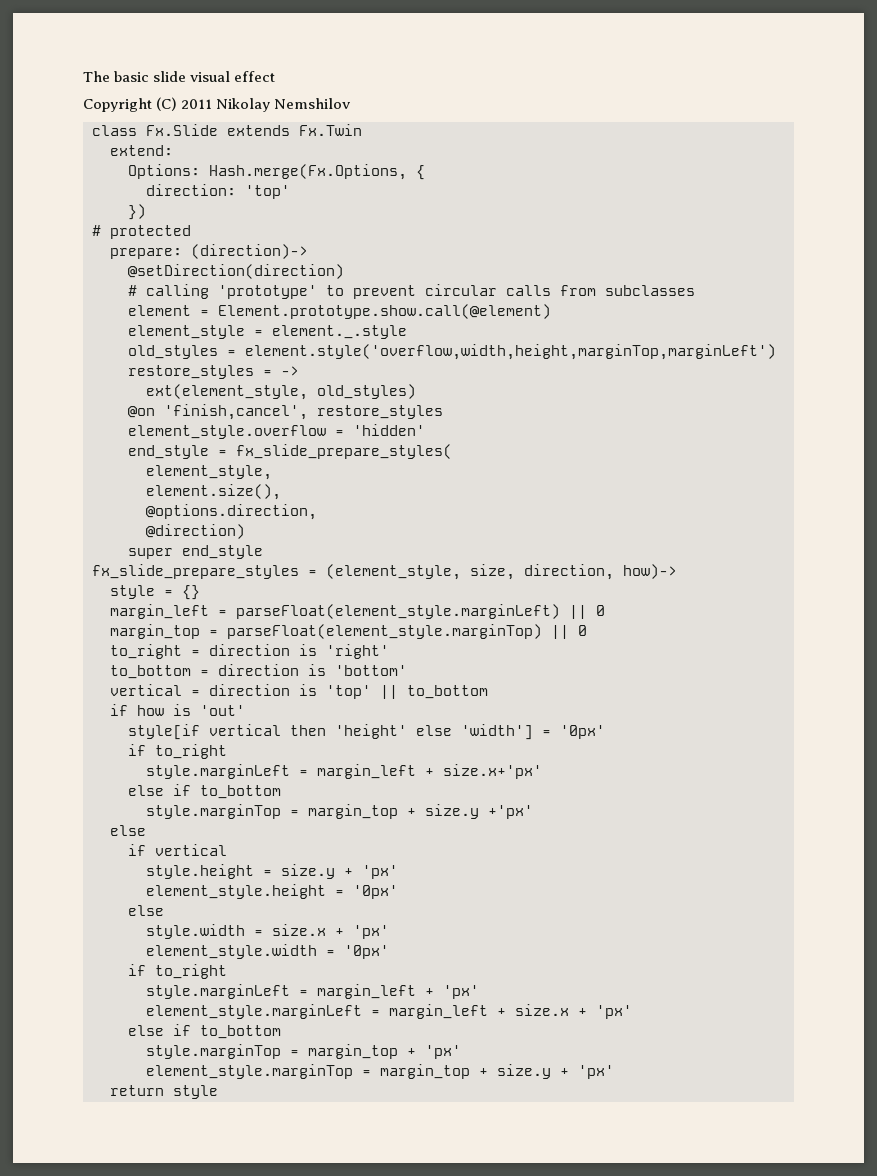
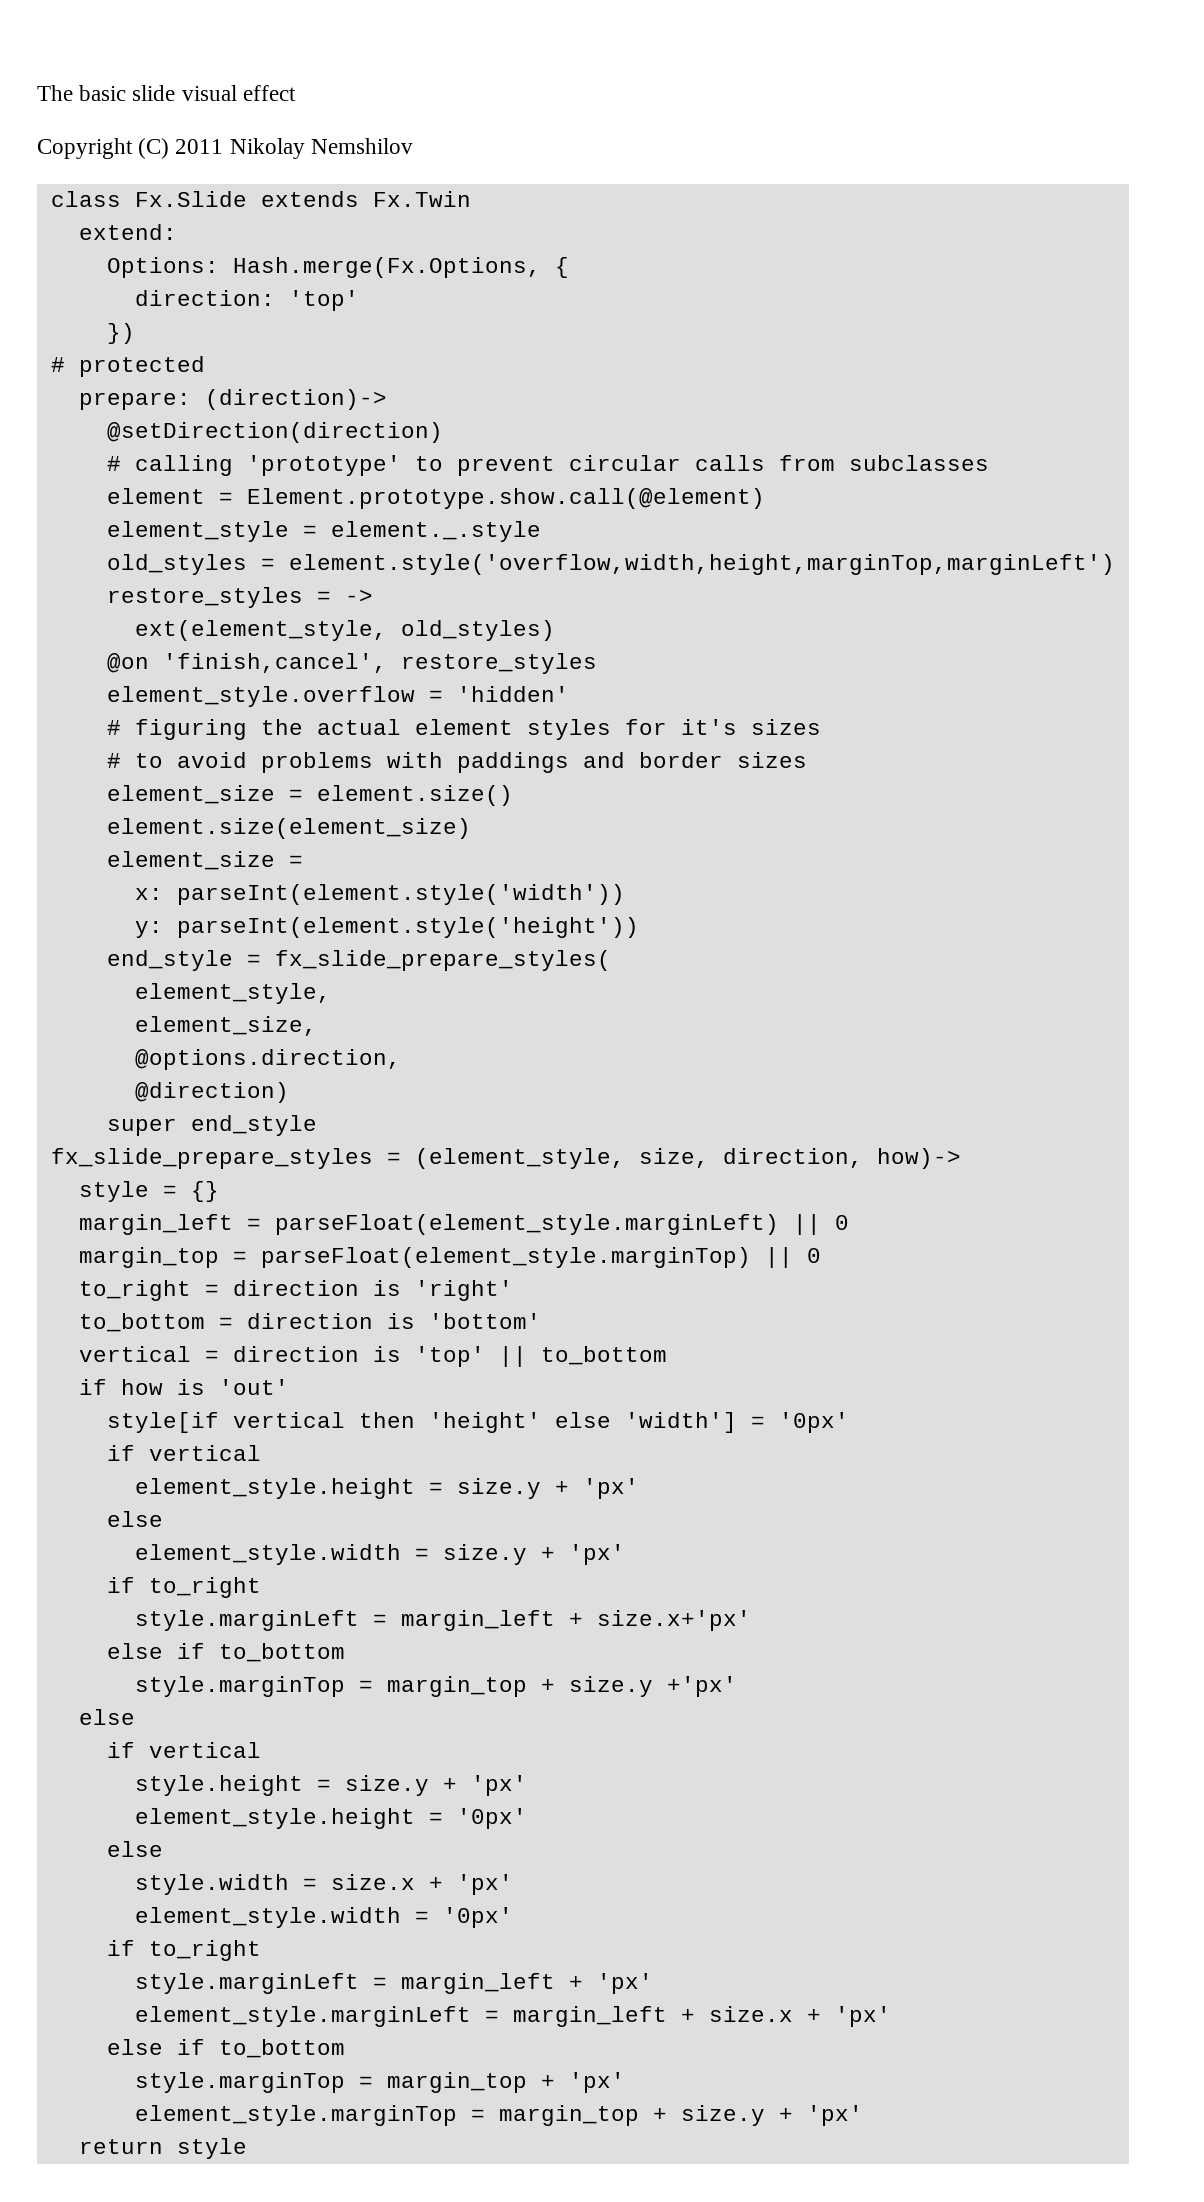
+ # figuring the actual element styles for it's sizes
+ # to avoid problems with paddings and border sizes
+ element_size = element.size()
+ element.size(element_size)
+ element_size =
+ x: parseInt(element.style('width'))
+ y: parseInt(element.style('height'))
- element.size(),
+ element_size,
  style[if vertical then 'height' else 'width'] = '0px'
+ if vertical
+ element_style.height = size.y + 'px'
+ else
+ element_style.width = size.y + 'px'

